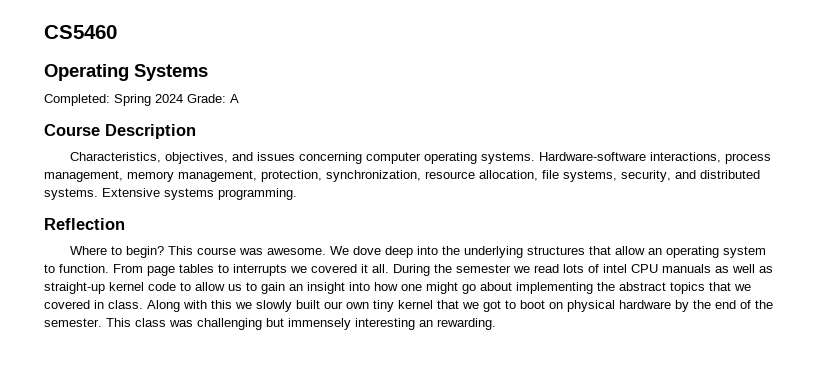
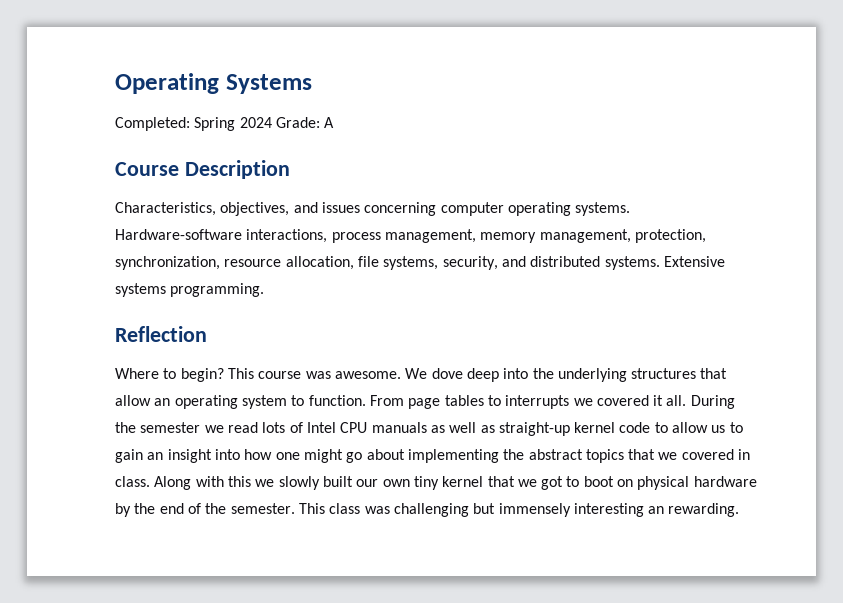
- CS5460
- During the semester we read lots of intel CPU manuals as well as straight-up kernel code to allow us to gain an insight into how one might go about implementing the abstract topics that we covered in class.
+ During the semester we read lots of Intel CPU manuals as well as straight-up kernel code to allow us to gain an insight into how one might go about implementing the abstract topics that we covered in class.

